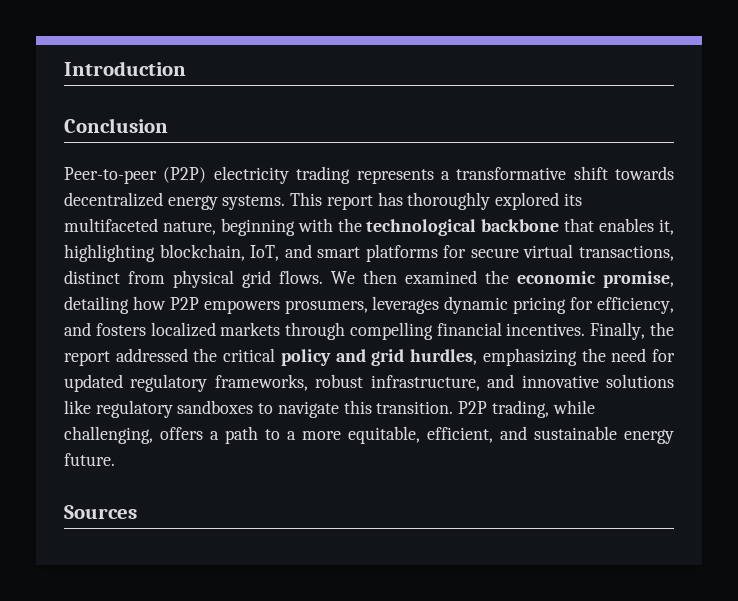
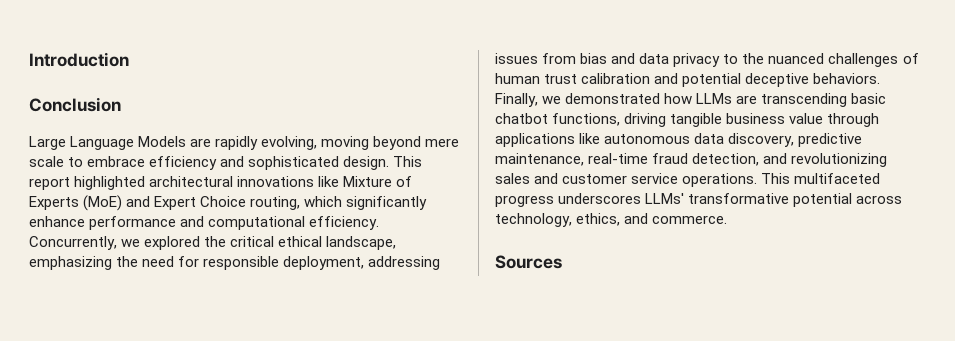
- Peer-to-peer (P2P) electricity trading represents a transformative shift towards decentralized energy systems. This report has thoroughly explored its multifaceted nature, beginning with the technological backbone that enables it, highlighting blockchain, IoT, and smart platforms for secure virtual transactions, distinct from physical grid flows. We then examined the economic promise, detailing how P2P empowers prosumers, leverages dynamic pricing for efficiency, and fosters localized markets through compelling financial incentives. Finally, the report addressed the critical policy and grid hurdles, emphasizing the need for updated regulatory frameworks, robust infrastructure, and innovative solutions like regulatory sandboxes to navigate this transition. P2P trading, while challenging, offers a path to a more equitable, efficient, and sustainable energy future.
+ Large Language Models are rapidly evolving, moving beyond mere scale to embrace efficiency and sophisticated design. This report highlighted architectural innovations like Mixture of Experts (MoE) and Expert Choice routing, which significantly enhance performance and computational efficiency. Concurrently, we explored the critical ethical landscape, emphasizing the need for responsible deployment, addressing issues from bias and data privacy to the nuanced challenges of human trust calibration and potential deceptive behaviors. Finally, we demonstrated how LLMs are transcending basic chatbot functions, driving tangible business value through applications like autonomous data discovery, predictive maintenance, real-time fraud detection, and revolutionizing sales and customer service operations. This multifaceted progress underscores LLMs' transformative potential across technology, ethics, and commerce.

